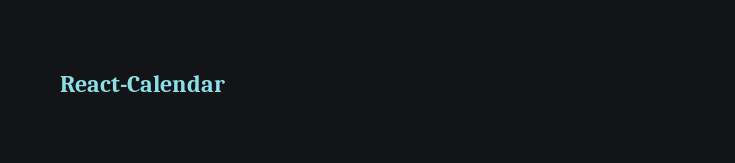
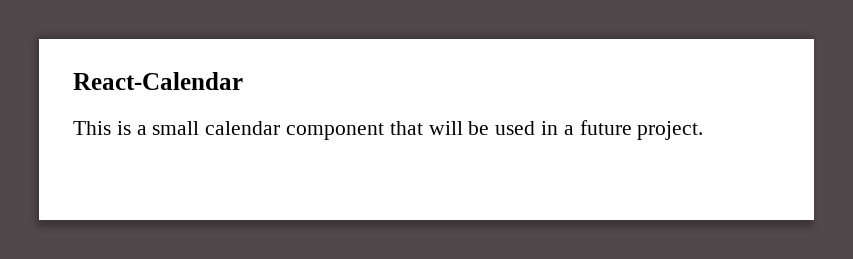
+ This is a small calendar component that will be used in a future project.

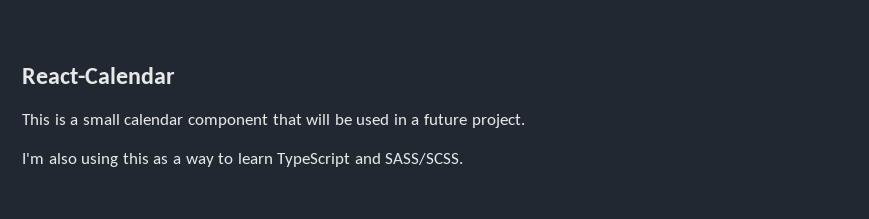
+ I'm also using this as a way to learn TypeScript and SASS/SCSS.

